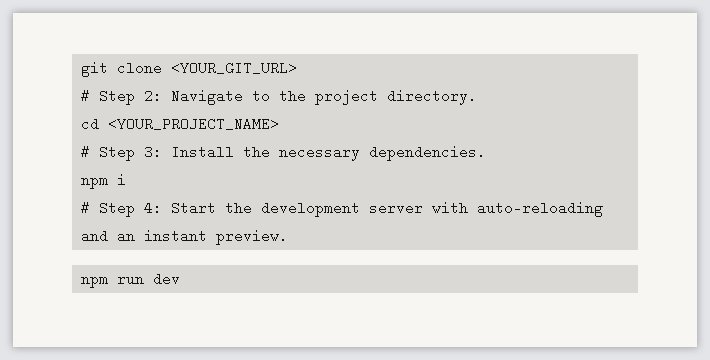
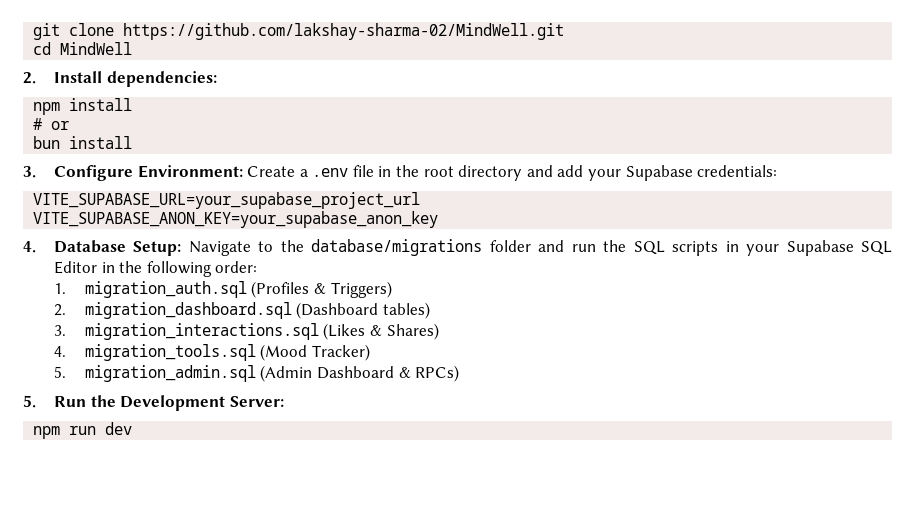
- git clone <YOUR_GIT_URL>
- # Step 2: Navigate to the project directory.
- cd <YOUR_PROJECT_NAME>
- # Step 3: Install the necessary dependencies.
- npm i
- # Step 4: Start the development server with auto-reloading and an instant preview.
+ git clone https://github.com/lakshay-sharma-02/MindWell.git
+ cd MindWell
+ 2. Install dependencies:
+ npm install
+ # or
+ bun install
+ 3. Configure Environment: Create a .env file in the root directory and add your Supabase credentials:
+ VITE_SUPABASE_URL=your_supabase_project_url
+ VITE_SUPABASE_ANON_KEY=your_supabase_anon_key
+ 4. Database Setup: Navigate to the database/migrations folder and run the SQL scripts in your Supabase SQL Editor in the following order:
+ 1. migration_auth.sql (Profiles & Triggers)
+ 2. migration_dashboard.sql (Dashboard tables)
+ 3. migration_interactions.sql (Likes & Shares)
+ 4. migration_tools.sql (Mood Tracker)
+ 5. migration_admin.sql (Admin Dashboard & RPCs)
+ 5. Run the Development Server:

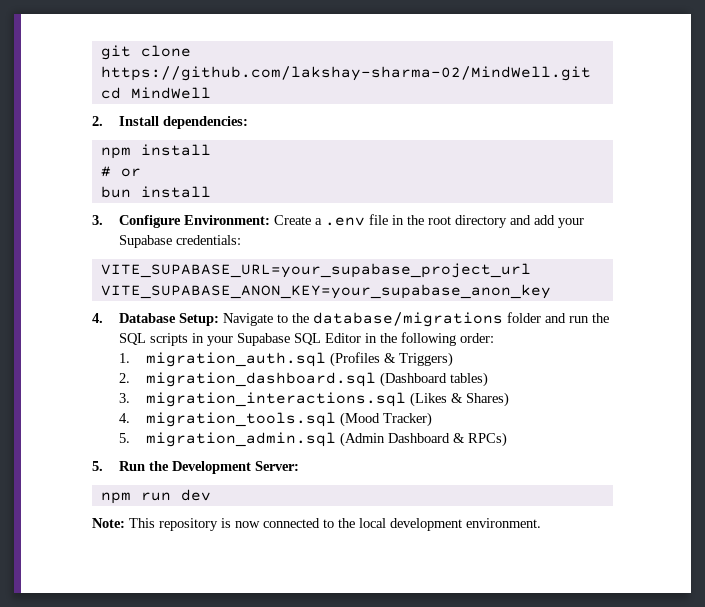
+ Note: This repository is now connected to the local development environment.

